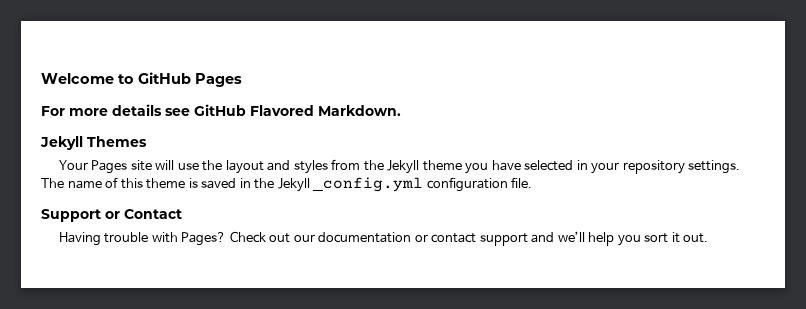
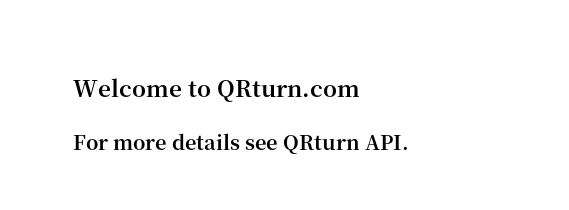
- Welcome to GitHub Pages
+ Welcome to QRturn.com
- For more details see GitHub Flavored Markdown.
- Jekyll Themes
- Your Pages site will use the layout and styles from the Jekyll theme you have selected in your repository settings. The name of this theme is saved in the Jekyll _config.yml configuration file.
- Support or Contact
- Having trouble with Pages? Check out our documentation or contact support and we’ll help you sort it out.
+ For more details see QRturn API.

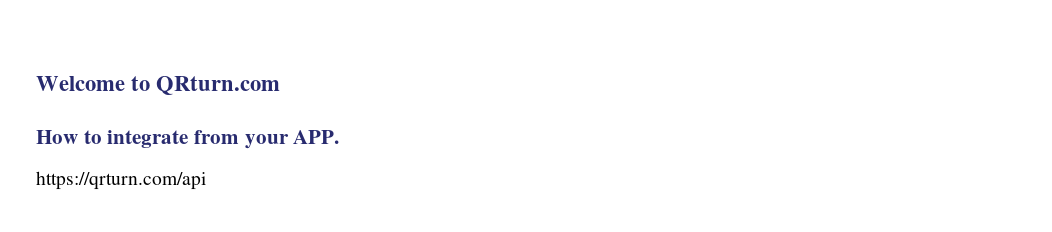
- For more details see QRturn API.
+ How to integrate from your APP.
+ https://qrturn.com/api

